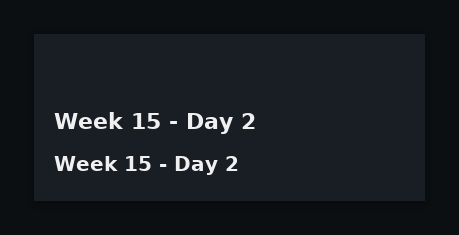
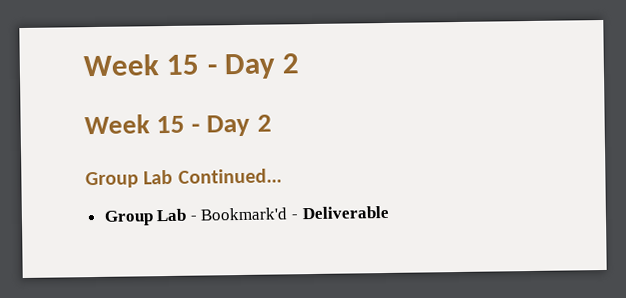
+ Group Lab Continued...
+ Group Lab - Bookmark'd - Deliverable

